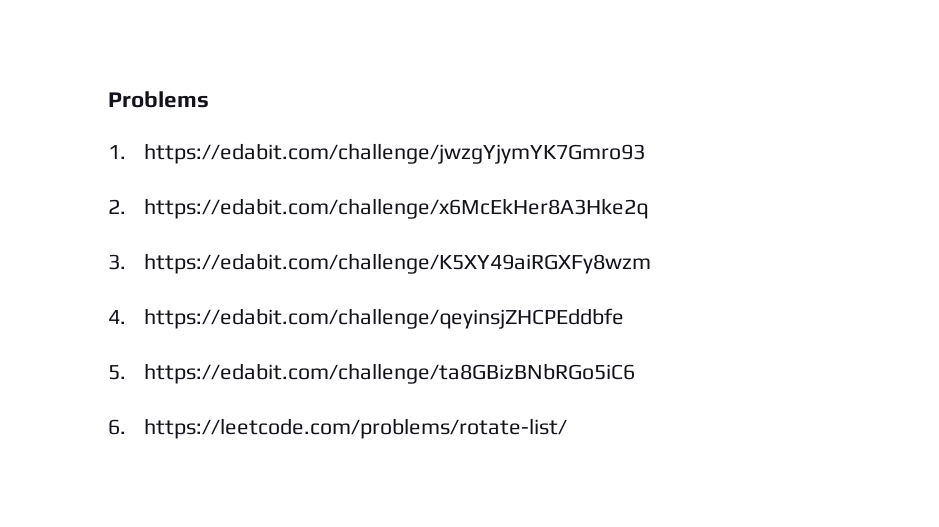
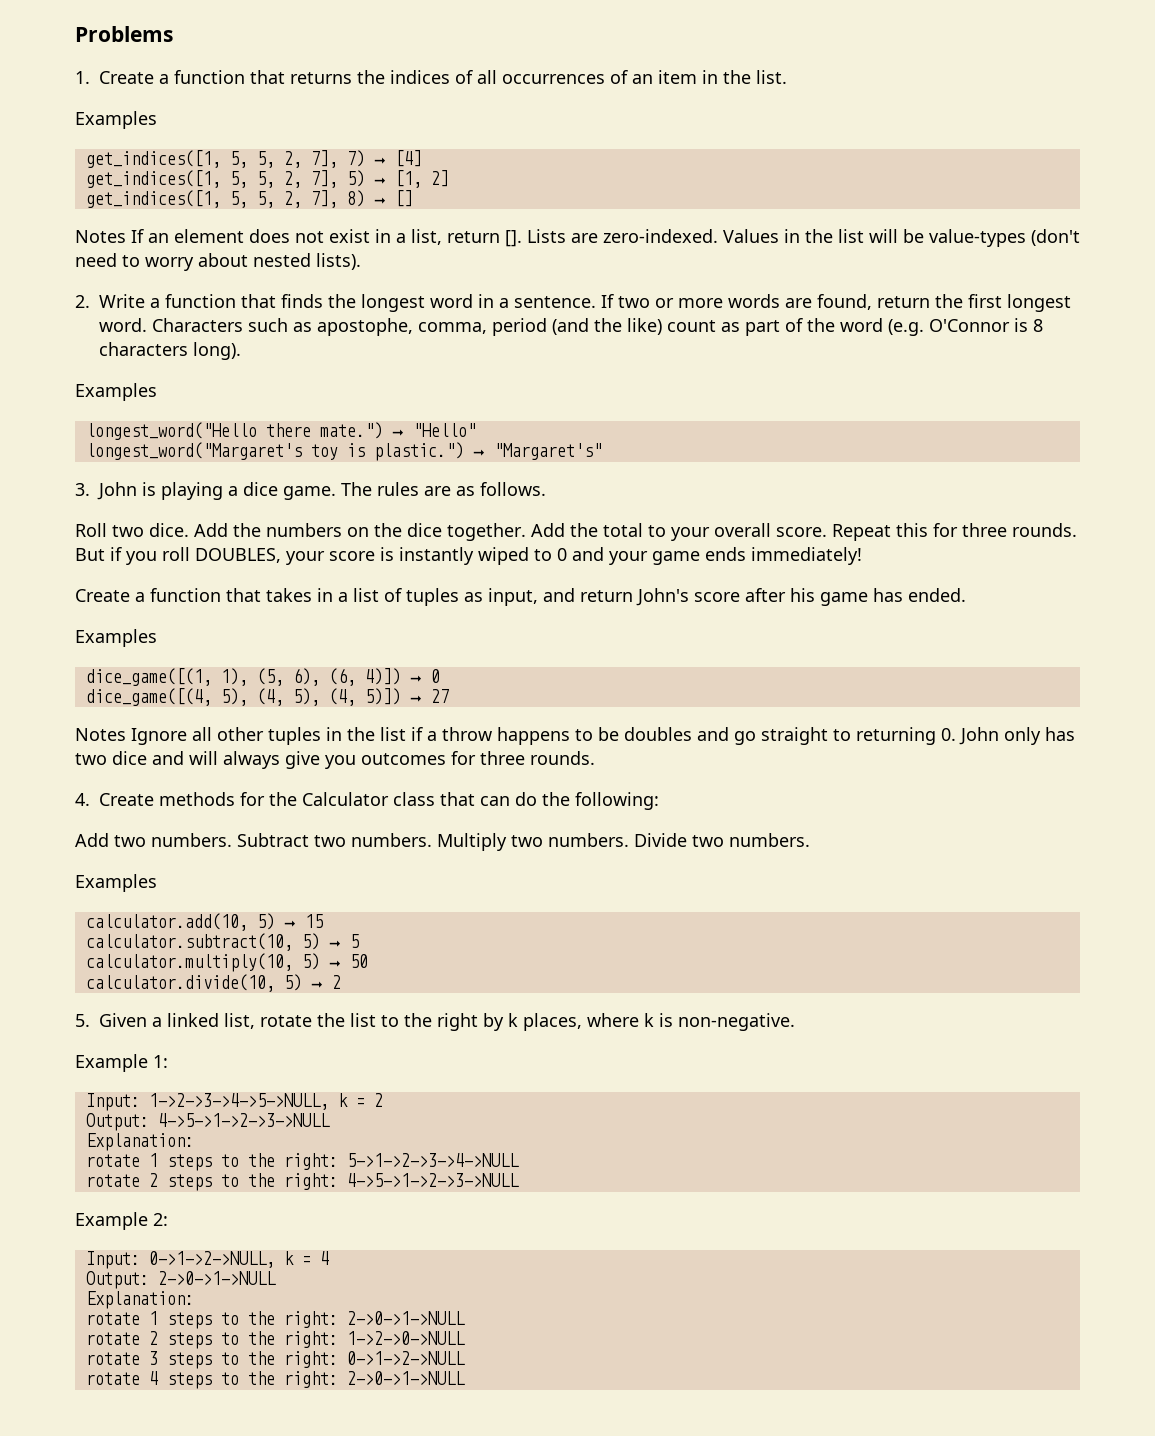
- 1. https://edabit.com/challenge/jwzgYjymYK7Gmro93
- 2. https://edabit.com/challenge/x6McEkHer8A3Hke2q
- 3. https://edabit.com/challenge/K5XY49aiRGXFy8wzm
- 4. https://edabit.com/challenge/qeyinsjZHCPEddbfe
- 5. https://edabit.com/challenge/ta8GBizBNbRGo5iC6
- 6. https://leetcode.com/problems/rotate-list/
+ 1. Create a function that returns the indices of all occurrences of an item in the list.
+ Examples
+ get_indices([1, 5, 5, 2, 7], 7) ➞ [4]
+ get_indices([1, 5, 5, 2, 7], 5) ➞ [1, 2]
+ get_indices([1, 5, 5, 2, 7], 8) ➞ []
+ Notes If an element does not exist in a list, return []. Lists are zero-indexed. Values in the list will be value-types (don't need to worry about nested lists).
+ 2. Write a function that finds the longest word in a sentence. If two or more words are found, return the first longest word. Characters such as apostophe, comma, period (and the like) count as part of the word (e.g. O'Connor is 8 characters long).
+ Examples
+ longest_word("Hello there mate.") ➞ "Hello"
+ longest_word("Margaret's toy is plastic.") ➞ "Margaret's"
+ 3. John is playing a dice game. The rules are as follows.
+ Roll two dice. Add the numbers on the dice together. Add the total to your overall score. Repeat this for three rounds. But if you roll DOUBLES, your score is instantly wiped to 0 and your game ends immediately!
+ Create a function that takes in a list of tuples as input, and return John's score after his game has ended.
+ Examples
+ dice_game([(1, 1), (5, 6), (6, 4)]) ➞ 0
+ dice_game([(4, 5), (4, 5), (4, 5)]) ➞ 27
+ Notes Ignore all other tuples in the list if a throw happens to be doubles and go straight to returning 0. John only has two dice and will always give you outcomes for three rounds.
+ 4. Create methods for the Calculator class that can do the following:
+ Add two numbers. Subtract two numbers. Multiply two numbers. Divide two numbers.
+ Examples
+ calculator.add(10, 5) ➞ 15
+ calculator.subtract(10, 5) ➞ 5
+ calculator.multiply(10, 5) ➞ 50
+ calculator.divide(10, 5) ➞ 2
+ 5. Given a linked list, rotate the list to the right by k places, where k is non-negative.
+ Example 1:
+ Input: 1->2->3->4->5->NULL, k = 2
+ Output: 4->5->1->2->3->NULL
+ Explanation:
+ rotate 1 steps to the right: 5->1->2->3->4->NULL
+ rotate 2 steps to the right: 4->5->1->2->3->NULL
+ Example 2:
+ Input: 0->1->2->NULL, k = 4
+ Output: 2->0->1->NULL
+ Explanation:
+ rotate 1 steps to the right: 2->0->1->NULL
+ rotate 2 steps to the right: 1->2->0->NULL
+ rotate 3 steps to the right: 0->1->2->NULL
+ rotate 4 steps to the right: 2->0->1->NULL

